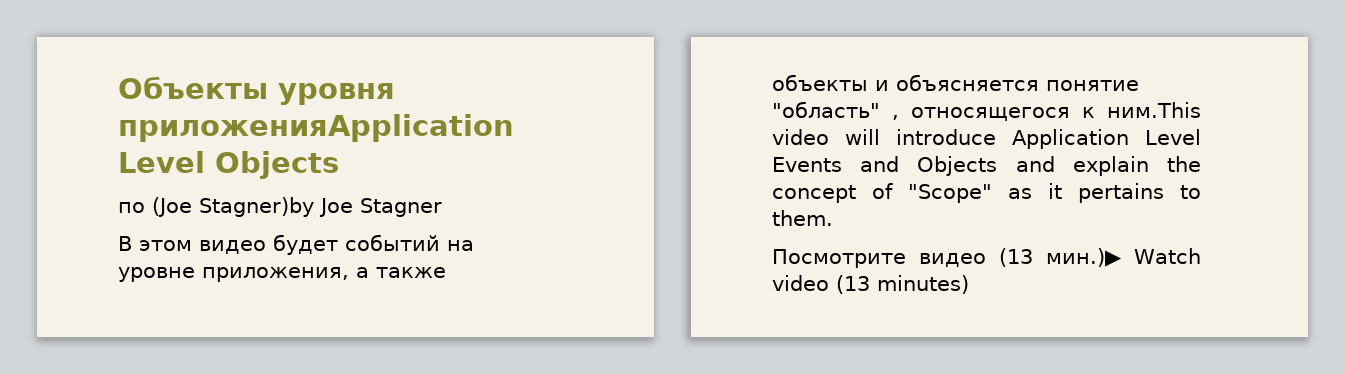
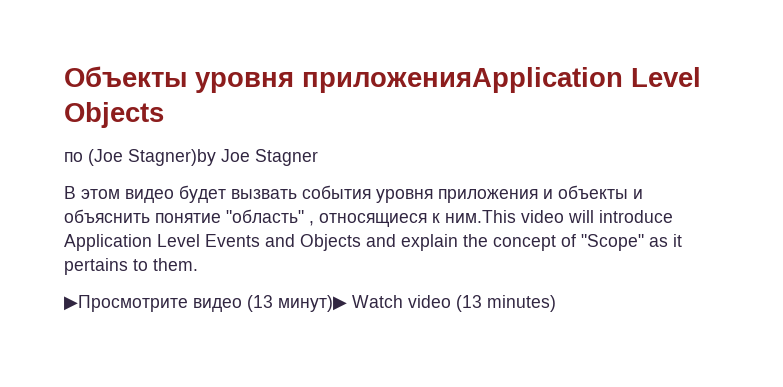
- В этом видео будет событий на уровне приложения, а также объекты и объясняется понятие "область" , относящегося к ним.This video will introduce Application Level Events and Objects and explain the concept of "Scope" as it pertains to them.
+ В этом видео будет вызвать события уровня приложения и объекты и объяснить понятие "область" , относящиеся к ним.This video will introduce Application Level Events and Objects and explain the concept of "Scope" as it pertains to them.
- Посмотрите видео (13 мин.)▶ Watch video (13 minutes)
+ ▶Просмотрите видео (13 минут)▶ Watch video (13 minutes)

